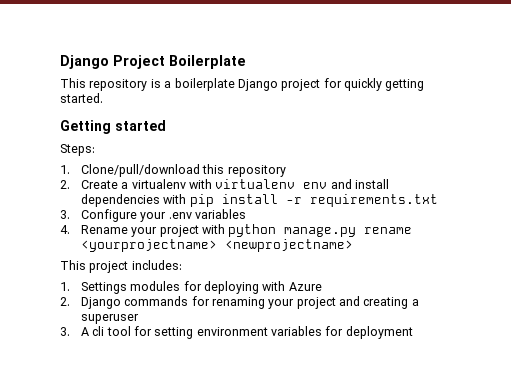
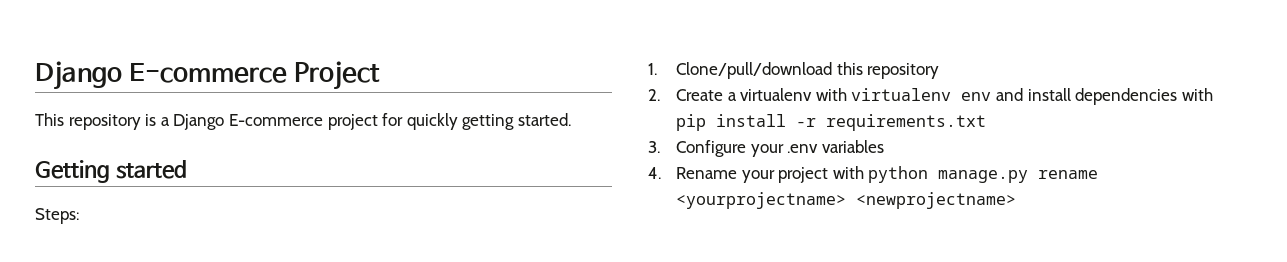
- Django Project Boilerplate
+ Django E-commerce Project
- This repository is a boilerplate Django project for quickly getting started.
+ This repository is a Django E-commerce project for quickly getting started.
- This project includes:
- 1. Settings modules for deploying with Azure
- 2. Django commands for renaming your project and creating a superuser
- 3. A cli tool for setting environment variables for deployment

